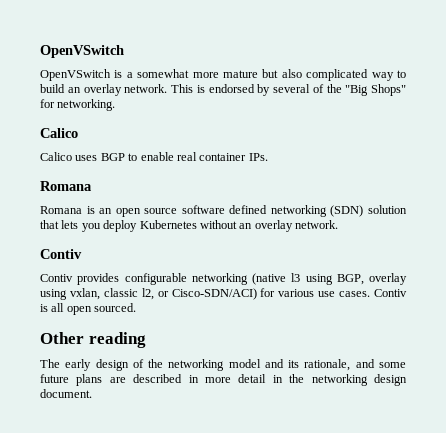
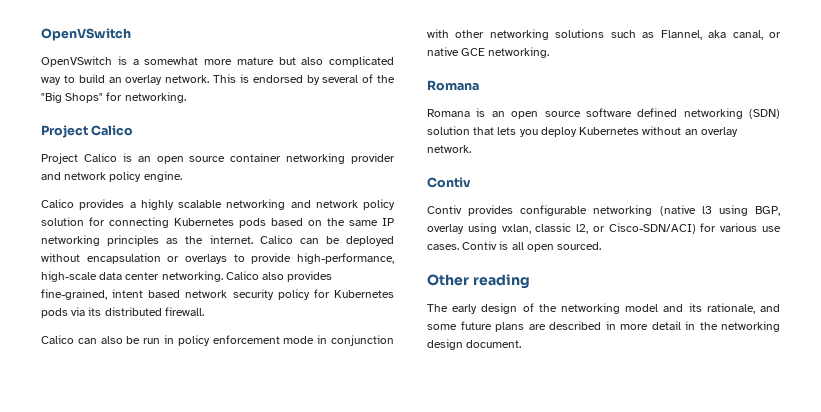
  This is endorsed by several of the "Big Shops" for networking.
- Calico
+ Project Calico
- Calico uses BGP to enable real container IPs.
+ Project Calico is an open source container networking provider and network policy engine.
+ Calico provides a highly scalable networking and network policy solution for connecting Kubernetes pods based on the same IP networking principles as the internet. Calico can be deployed without encapsulation or overlays to provide high-performance, high-scale data center networking. Calico also provides fine-grained, intent based network security policy for Kubernetes pods via its distributed firewall.
+ Calico can also be run in policy enforcement mode in conjunction with other networking solutions such as Flannel, aka canal, or native GCE networking.

